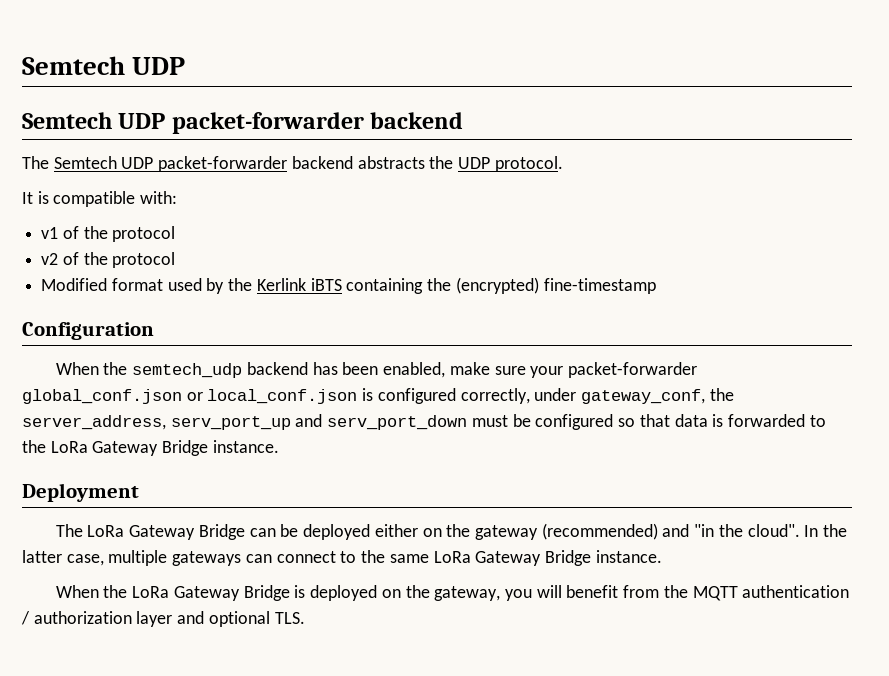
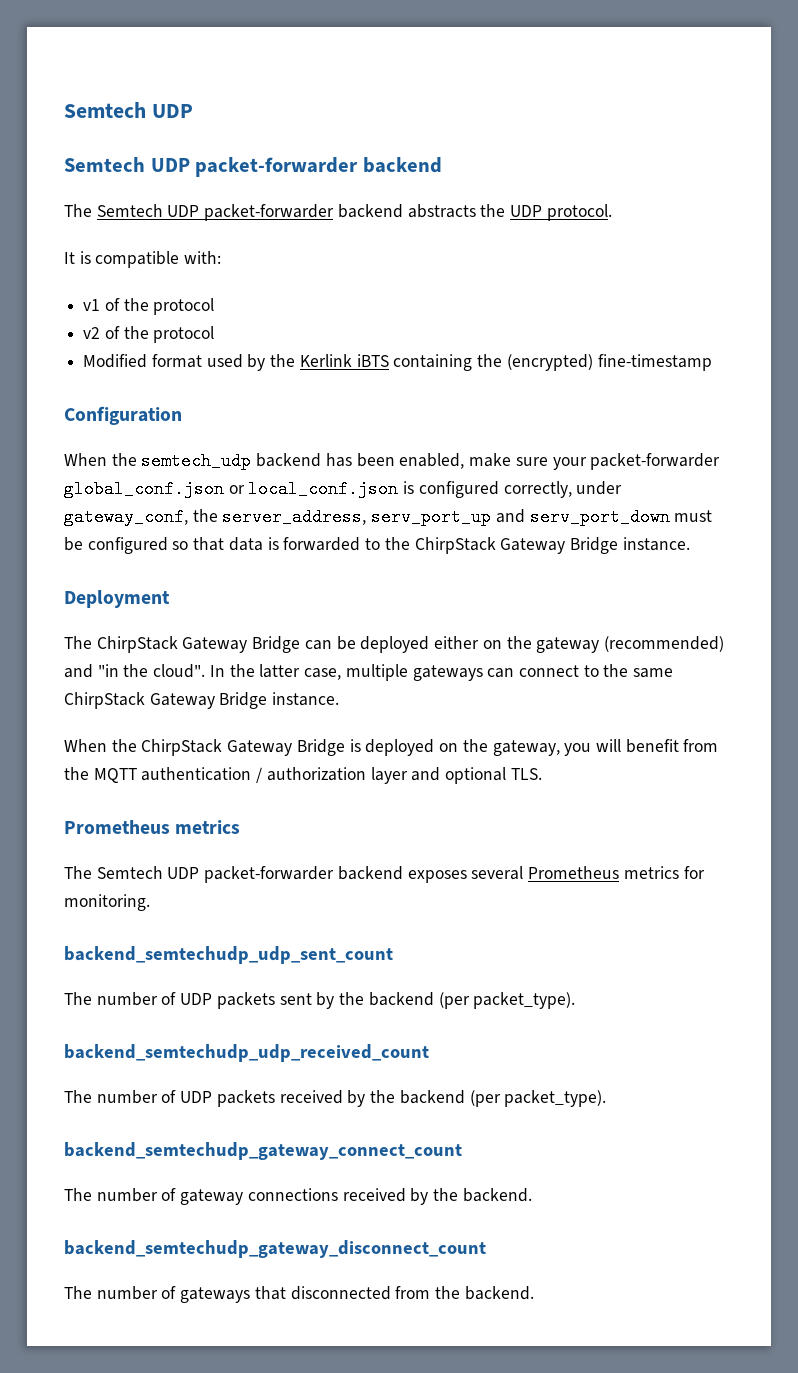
- When the semtech_udp backend has been enabled, make sure your packet-forwarder global_conf.json or local_conf.json is configured correctly, under gateway_conf, the server_address, serv_port_up and serv_port_down must be configured so that data is forwarded to the LoRa Gateway Bridge instance.
+ When the semtech_udp backend has been enabled, make sure your packet-forwarder global_conf.json or local_conf.json is configured correctly, under gateway_conf, the server_address, serv_port_up and serv_port_down must be configured so that data is forwarded to the ChirpStack Gateway Bridge instance.
- The LoRa Gateway Bridge can be deployed either on the gateway (recommended) and "in the cloud".
+ The ChirpStack Gateway Bridge can be deployed either on the gateway (recommended) and "in the cloud".
- In the latter case, multiple gateways can connect to the same LoRa Gateway Bridge instance.
+ In the latter case, multiple gateways can connect to the same ChirpStack Gateway Bridge instance.
- When the LoRa Gateway Bridge is deployed on the gateway, you will benefit from the MQTT authentication / authorization layer and optional TLS.
+ When the ChirpStack Gateway Bridge is deployed on the gateway, you will benefit from the MQTT authentication / authorization layer and optional TLS.
+ Prometheus metrics
+ The Semtech UDP packet-forwarder backend exposes several Prometheus metrics for monitoring.
+ backend_semtechudp_udp_sent_count
+ The number of UDP packets sent by the backend (per packet_type).
+ backend_semtechudp_udp_received_count
+ The number of UDP packets received by the backend (per packet_type).
+ backend_semtechudp_gateway_connect_count
+ The number of gateway connections received by the backend.
+ backend_semtechudp_gateway_disconnect_count
+ The number of gateways that disconnected from the backend.

